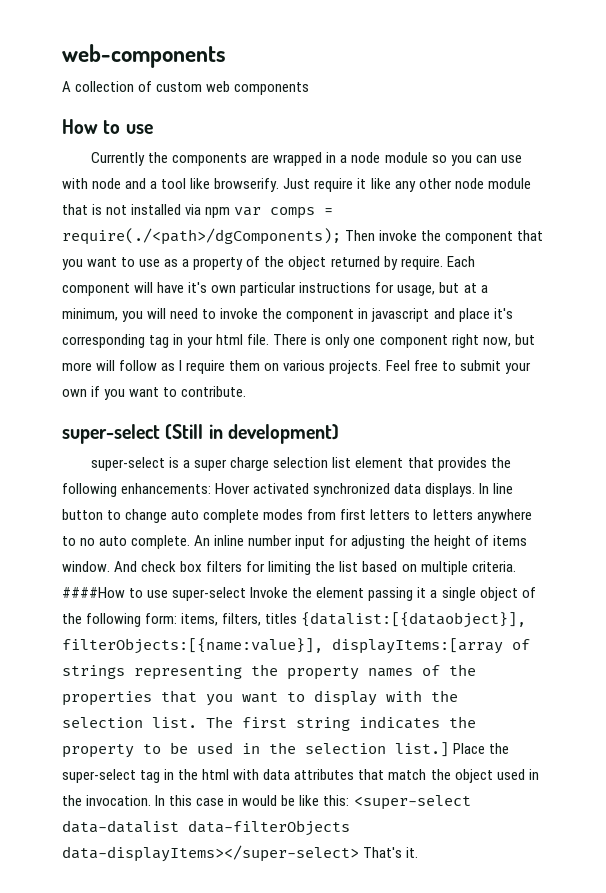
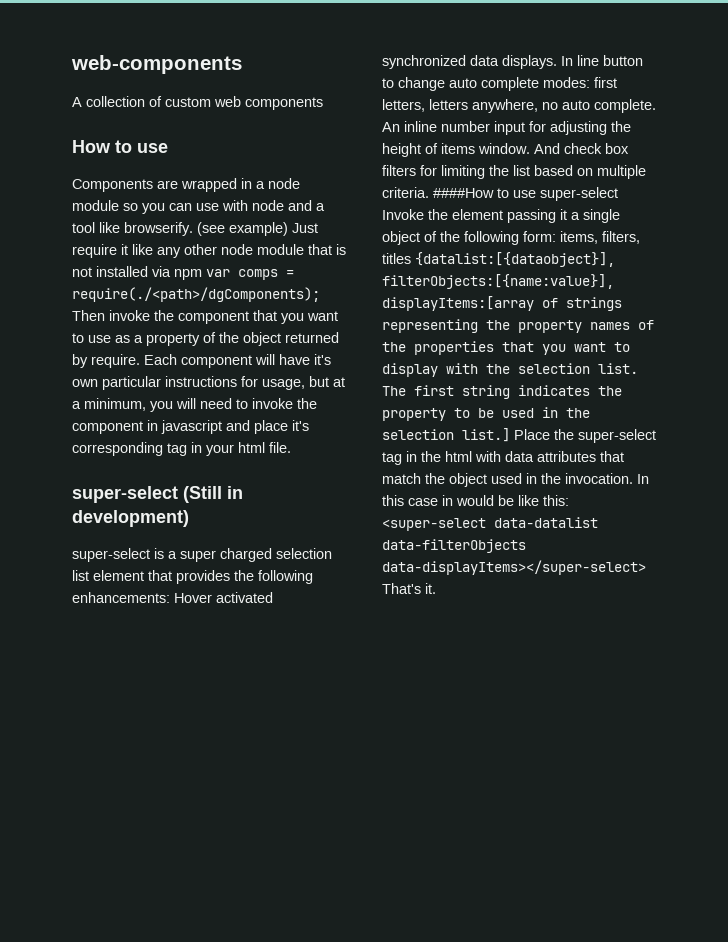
- Currently the components are wrapped in a node module so you can use with node and a tool like browserify.
+ Components are wrapped in a node module so you can use with node and a tool like browserify.
- Just require it like any other node module that is not installed via npm var comps = require(./<path>/dgComponents); Then invoke the component that you want to use as a property of the object returned by require.
+ (see example) Just require it like any other node module that is not installed via npm var comps = require(./<path>/dgComponents); Then invoke the component that you want to use as a property of the object returned by require.
- There is only one component right now, but more will follow as I require them on various projects. Feel free to submit your own if you want to contribute.
- super-select is a super charge selection list element that provides the following enhancements: Hover activated synchronized data displays.
+ super-select is a super charged selection list element that provides the following enhancements: Hover activated synchronized data displays.
- In line button to change auto complete modes from first letters to letters anywhere to no auto complete.
+ In line button to change auto complete modes: first letters, letters anywhere, no auto complete.

